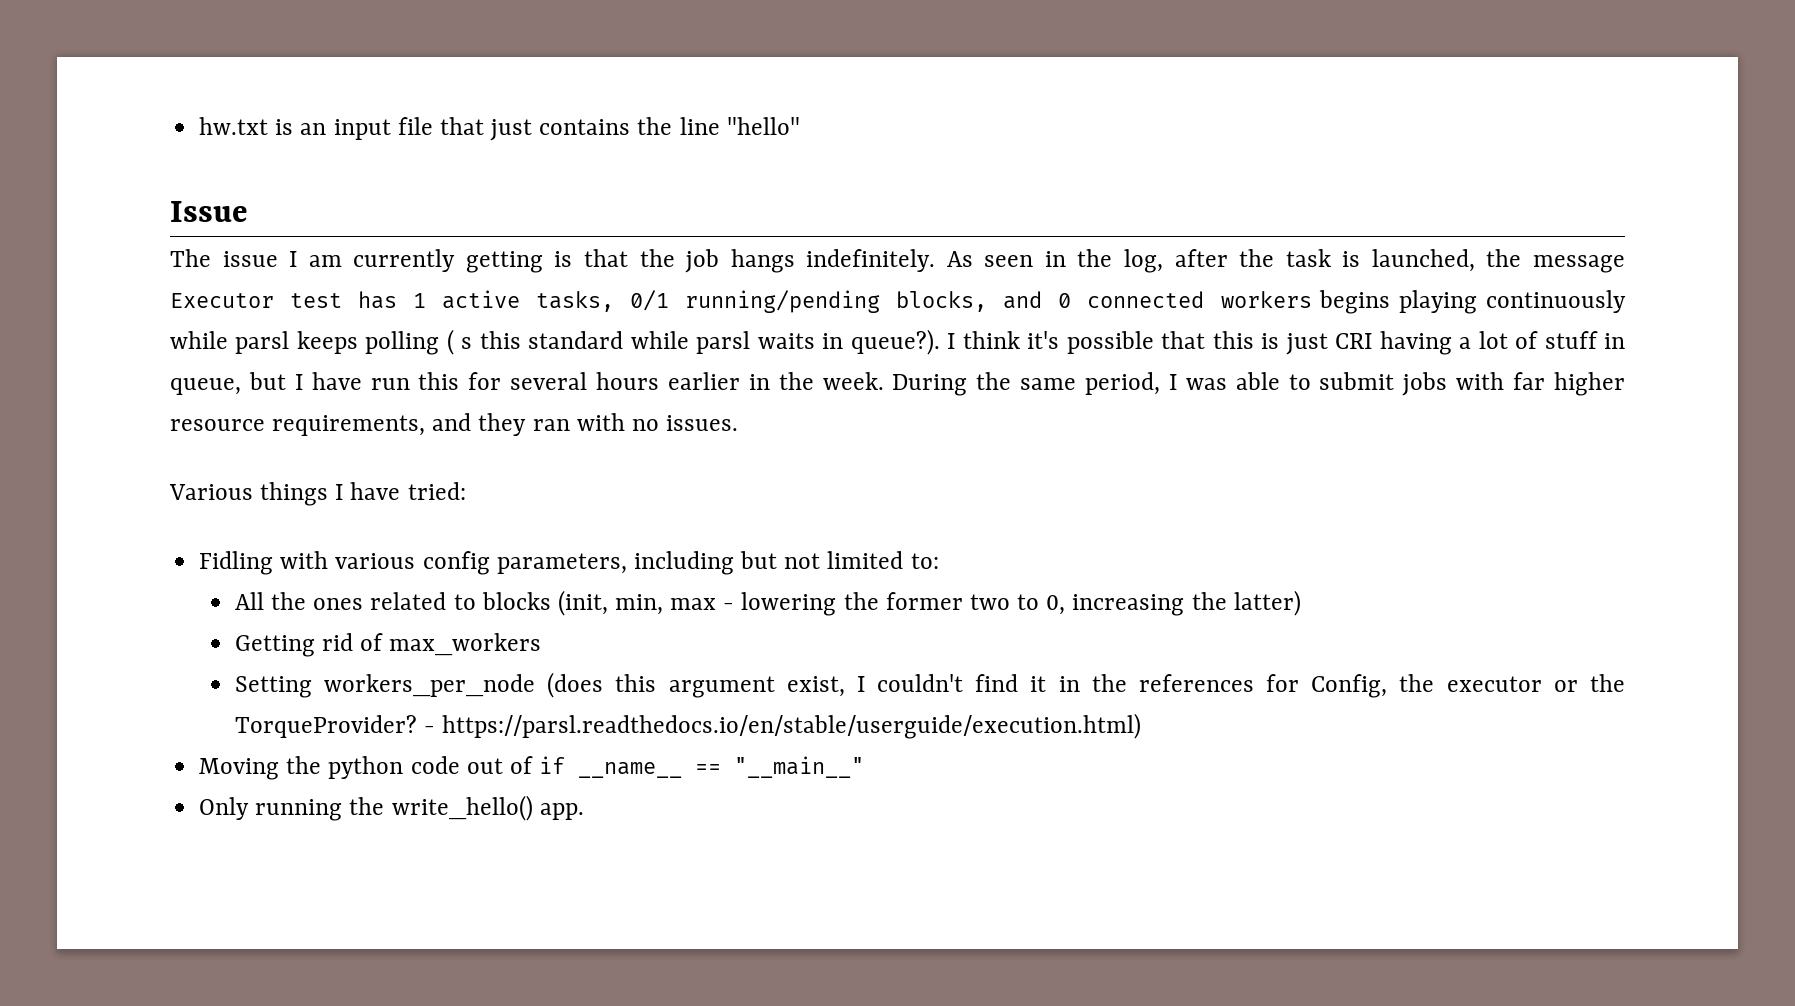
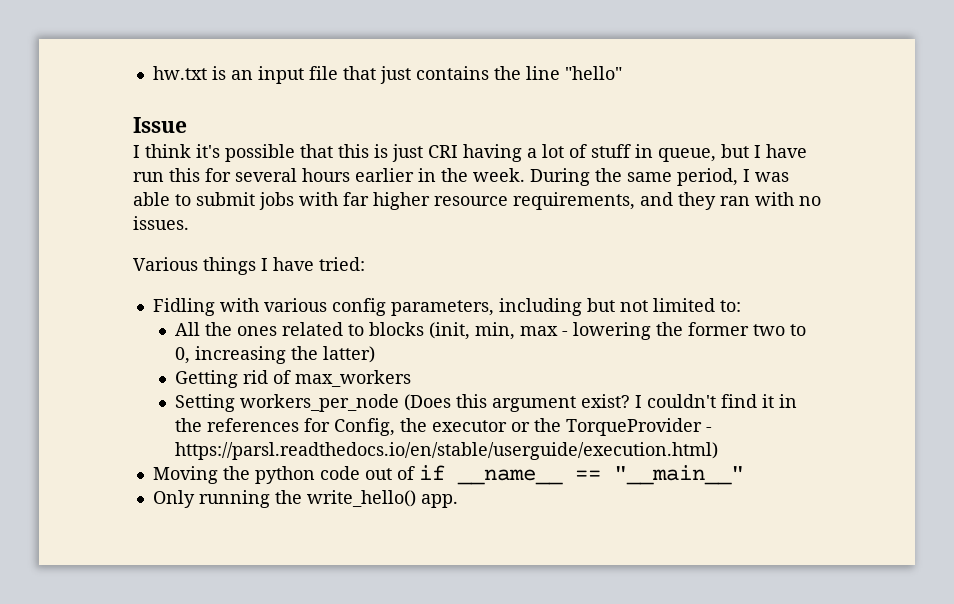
- The issue I am currently getting is that the job hangs indefinitely. As seen in the log, after the task is launched, the message Executor test has 1 active tasks, 0/1 running/pending blocks, and 0 connected workers begins playing continuously while parsl keeps polling ( s this standard while parsl waits in queue?).
- Setting workers_per_node (does this argument exist, I couldn't find it in the references for Config, the executor or the TorqueProvider? - https://parsl.readthedocs.io/en/stable/userguide/execution.html)
+ Setting workers_per_node (Does this argument exist? I couldn't find it in the references for Config, the executor or the TorqueProvider - https://parsl.readthedocs.io/en/stable/userguide/execution.html)

